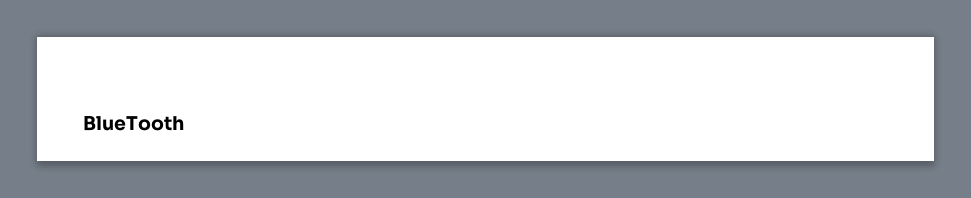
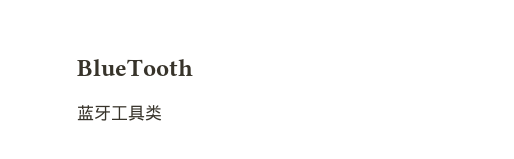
+ 蓝牙工具类

